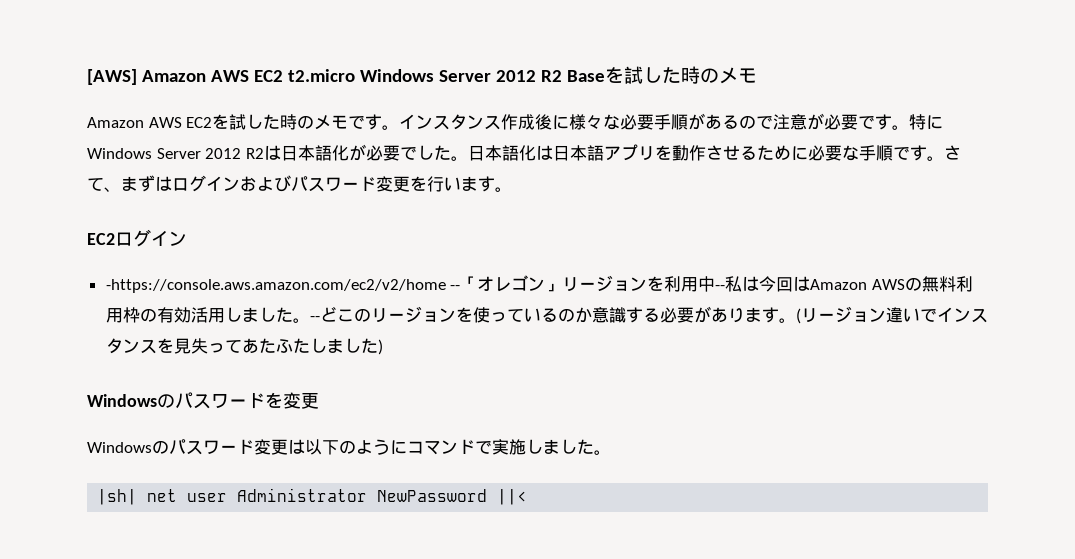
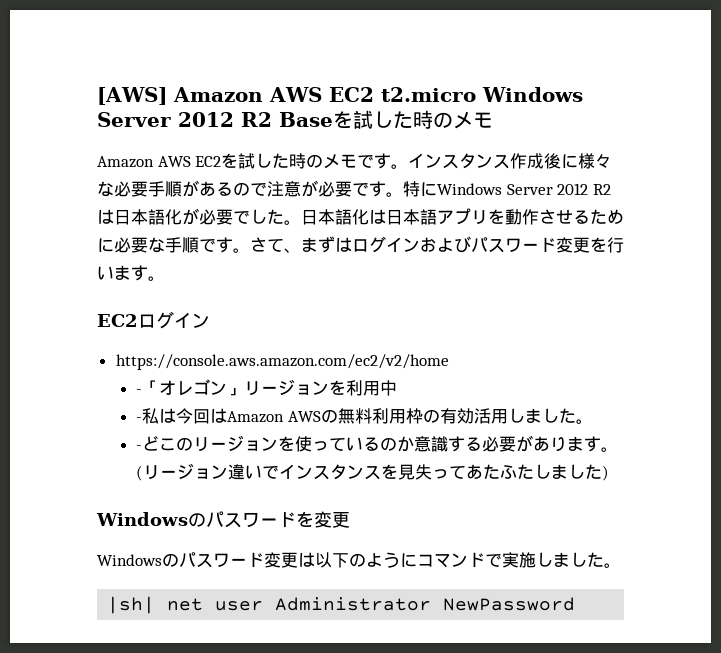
- -https://console.aws.amazon.com/ec2/v2/home --「オレゴン」リージョンを利用中--私は今回はAmazon AWSの無料利用枠の有効活用しました。--どこのリージョンを使っているのか意識する必要があります。
+ https://console.aws.amazon.com/ec2/v2/home
+ -「オレゴン」リージョンを利用中
+ -私は今回はAmazon AWSの無料利用枠の有効活用しました。
+ -どこのリージョンを使っているのか意識する必要があります。
- |sh| net user Administrator NewPassword ||<
+ |sh| net user Administrator NewPassword

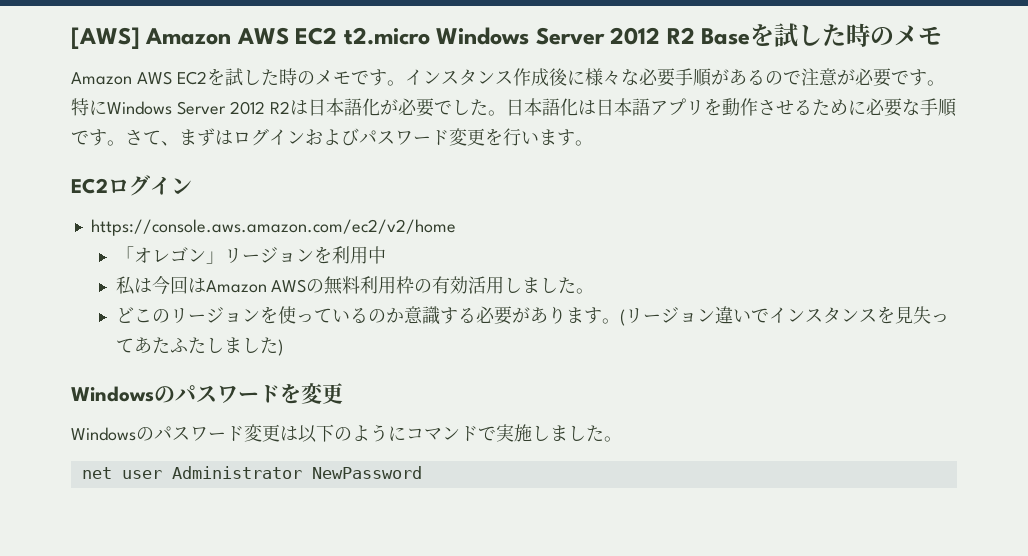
- -「オレゴン」リージョンを利用中
+ 「オレゴン」リージョンを利用中
- -私は今回はAmazon AWSの無料利用枠の有効活用しました。
+ 私は今回はAmazon AWSの無料利用枠の有効活用しました。
- -どこのリージョンを使っているのか意識する必要があります。
+ どこのリージョンを使っているのか意識する必要があります。
- |sh| net user Administrator NewPassword
+ net user Administrator NewPassword

